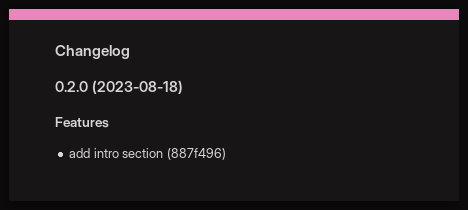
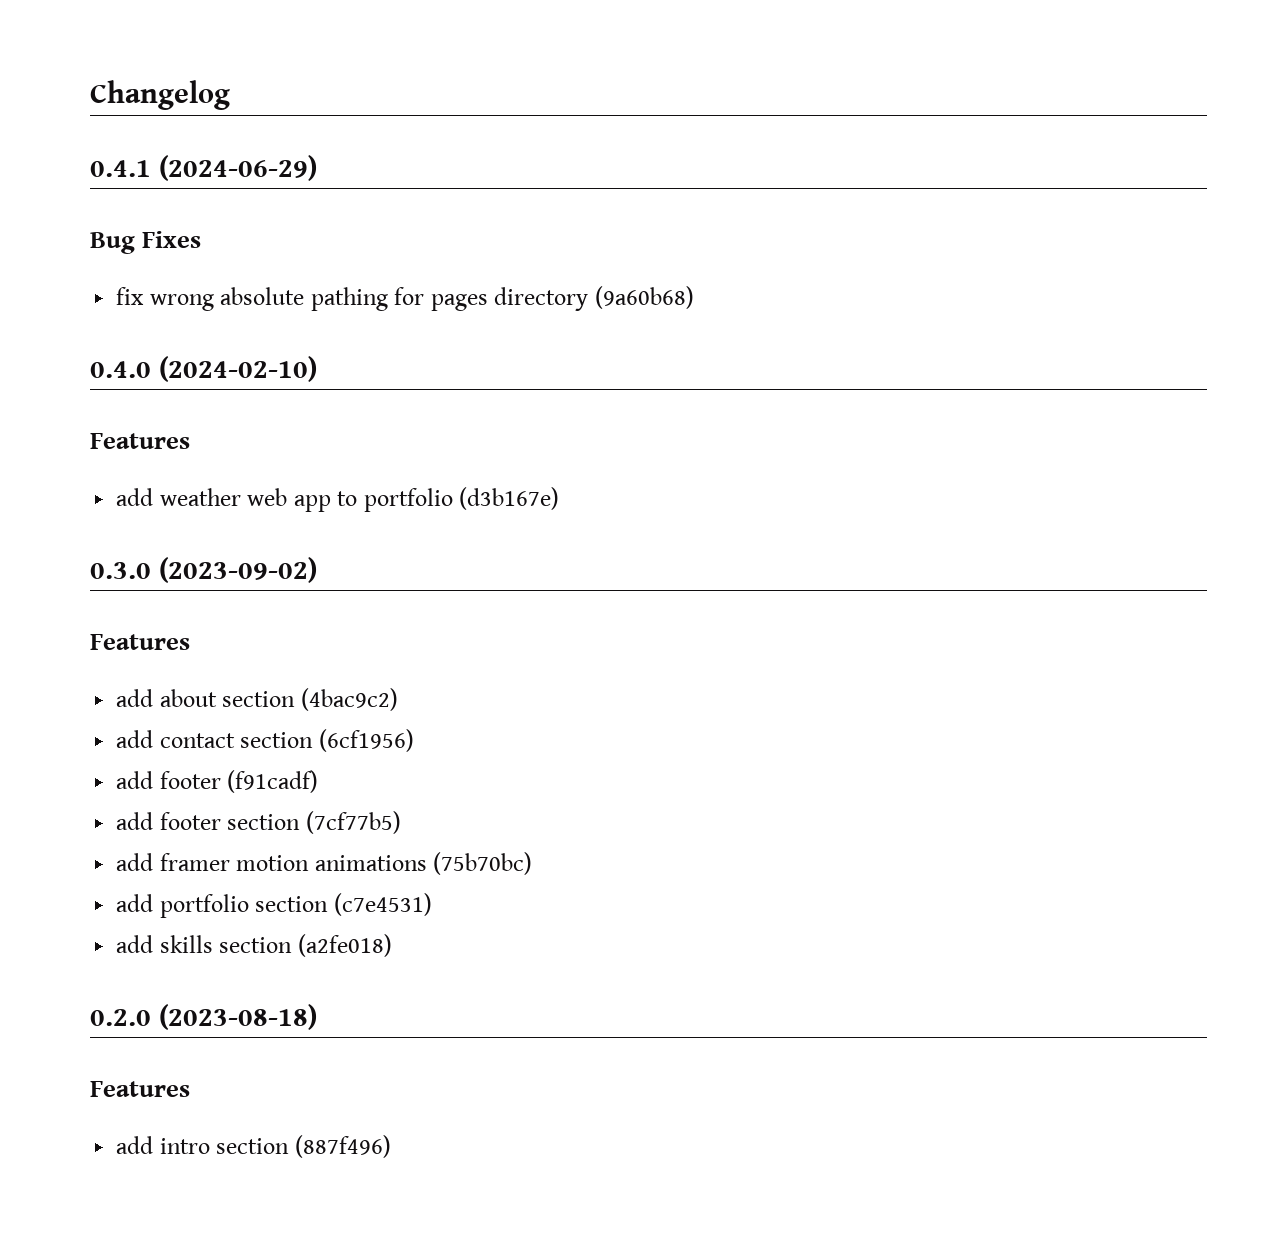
+ 0.4.1 (2024-06-29)
+ Bug Fixes
+ fix wrong absolute pathing for pages directory (9a60b68)
+ 0.4.0 (2024-02-10)
+ Features
+ add weather web app to portfolio (d3b167e)
+ 0.3.0 (2023-09-02)
+ Features
+ add about section (4bac9c2)
+ add contact section (6cf1956)
+ add footer (f91cadf)
+ add footer section (7cf77b5)
+ add framer motion animations (75b70bc)
+ add portfolio section (c7e4531)
+ add skills section (a2fe018)

